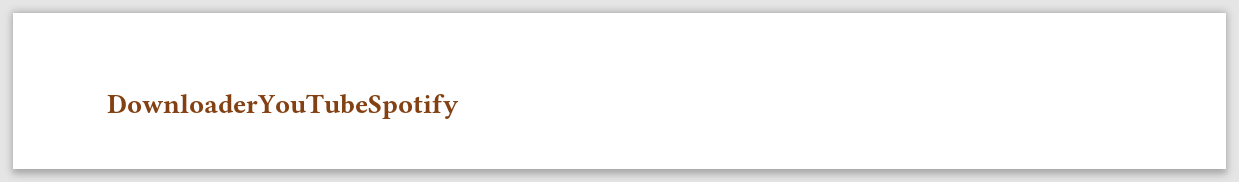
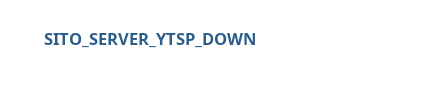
- DownloaderYouTubeSpotify
+ SITO_SERVER_YTSP_DOWN

